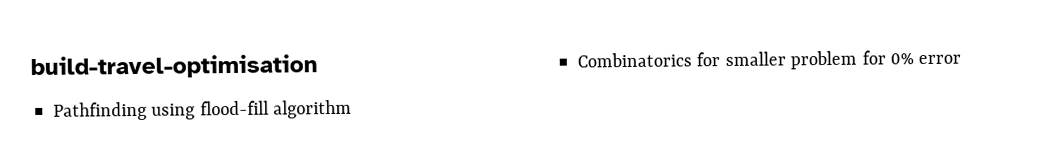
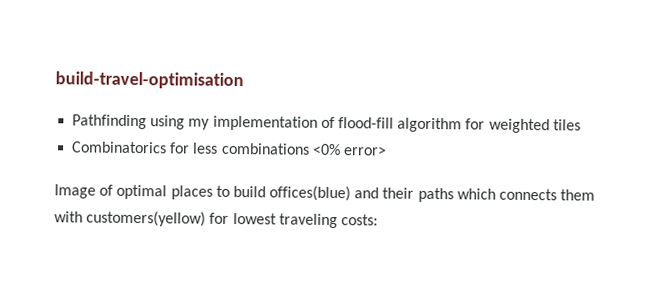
- Pathfinding using flood-fill algorithm
+ Pathfinding using my implementation of flood-fill algorithm for weighted tiles
- Combinatorics for smaller problem for 0% error
+ Combinatorics for less combinations <0% error>
+ Image of optimal places to build offices(blue) and their paths which connects them with customers(yellow) for lowest traveling costs:

